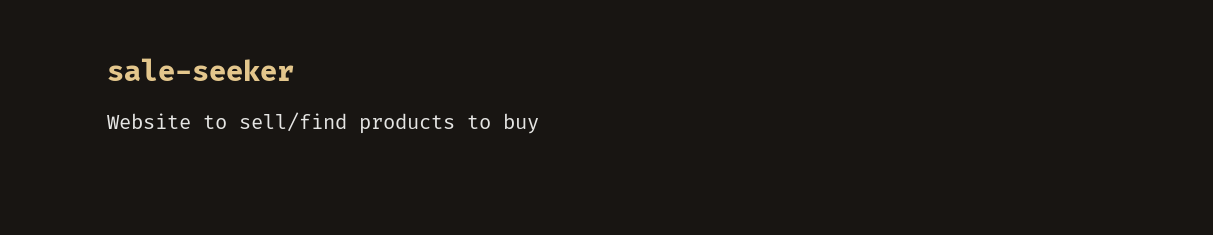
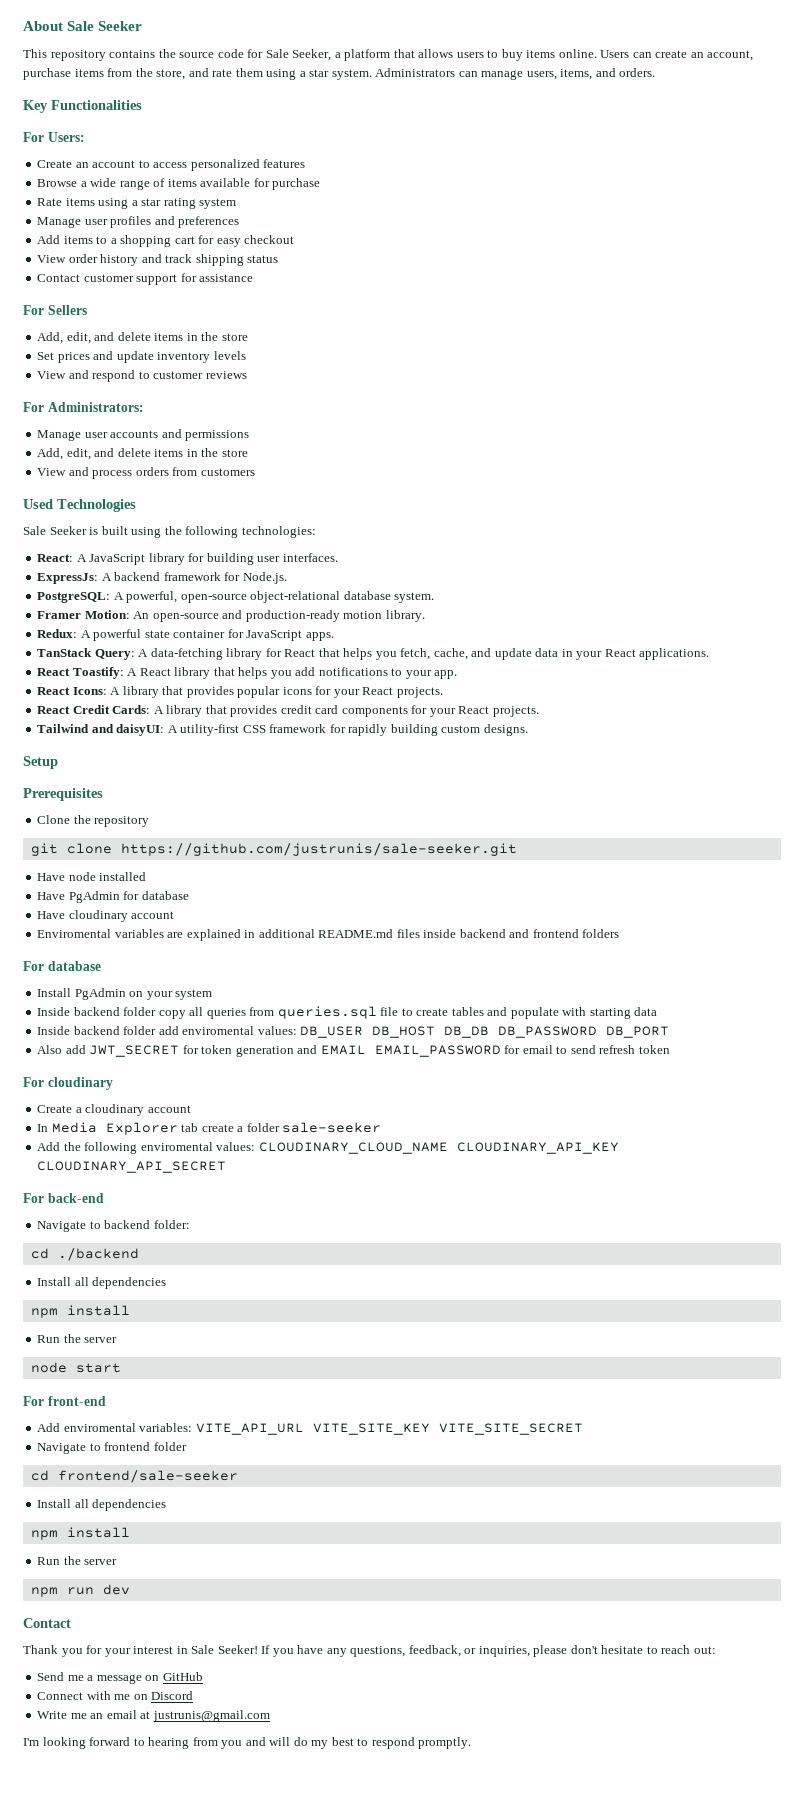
- sale-seeker
- Website to sell/find products to buy
+ About Sale Seeker
+ This repository contains the source code for Sale Seeker, a platform that allows users to buy items online. Users can create an account, purchase items from the store, and rate them using a star system. Administrators can manage users, items, and orders.
+ Key Functionalities
+ For Users:
+ Create an account to access personalized features
+ Browse a wide range of items available for purchase
+ Rate items using a star rating system
+ Manage user profiles and preferences
+ Add items to a shopping cart for easy checkout
+ View order history and track shipping status
+ Contact customer support for assistance
+ For Sellers
+ Add, edit, and delete items in the store
+ Set prices and update inventory levels
+ View and respond to customer reviews
+ For Administrators:
+ Manage user accounts and permissions
+ Add, edit, and delete items in the store
+ View and process orders from customers
+ Used Technologies
+ Sale Seeker is built using the following technologies:
+ React: A JavaScript library for building user interfaces.
+ ExpressJs: A backend framework for Node.js.
+ PostgreSQL: A powerful, open-source object-relational database system.
+ Framer Motion: An open-source and production-ready motion library.
+ Redux: A powerful state container for JavaScript apps.
+ TanStack Query: A data-fetching library for React that helps you fetch, cache, and update data in your React applications.
+ React Toastify: A React library that helps you add notifications to your app.
+ React Icons: A library that provides popular icons for your React projects.
+ React Credit Cards: A library that provides credit card components for your React projects.
+ Tailwind and daisyUI: A utility-first CSS framework for rapidly building custom designs.
+ Setup
+ Prerequisites
+ Clone the repository
+ git clone https://github.com/justrunis/sale-seeker.git
+ Have node installed
+ Have PgAdmin for database
+ Have cloudinary account
+ Enviromental variables are explained in additional README.md files inside backend and frontend folders
+ For database
+ Install PgAdmin on your system
+ Inside backend folder copy all queries from queries.sql file to create tables and populate with starting data
+ Inside backend folder add enviromental values: DB_USER DB_HOST DB_DB DB_PASSWORD DB_PORT
+ Also add JWT_SECRET for token generation and EMAIL EMAIL_PASSWORD for email to send refresh token
+ For cloudinary
+ Create a cloudinary account
+ In Media Explorer tab create a folder sale-seeker
+ Add the following enviromental values: CLOUDINARY_CLOUD_NAME CLOUDINARY_API_KEY CLOUDINARY_API_SECRET
+ For back-end
+ Navigate to backend folder:
+ cd ./backend
+ Install all dependencies
+ npm install
+ Run the server
+ node start
+ For front-end
+ Add enviromental variables: VITE_API_URL VITE_SITE_KEY VITE_SITE_SECRET
+ Navigate to frontend folder
+ cd frontend/sale-seeker
+ Install all dependencies
+ npm install
+ Run the server
+ npm run dev
+ Contact
+ Thank you for your interest in Sale Seeker! If you have any questions, feedback, or inquiries, please don't hesitate to reach out:
+ Send me a message on GitHub
+ Connect with me on Discord
+ Write me an email at justrunis@gmail.com
+ I'm looking forward to hearing from you and will do my best to respond promptly.

